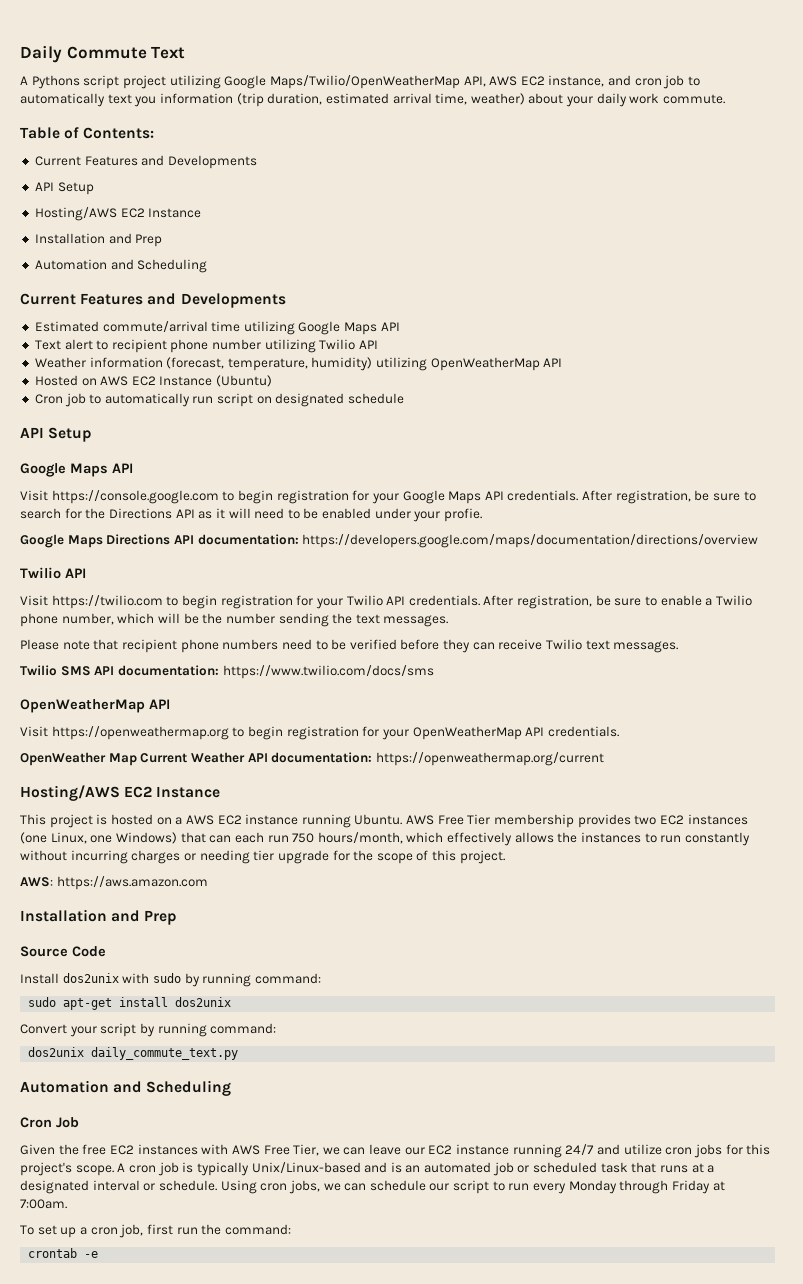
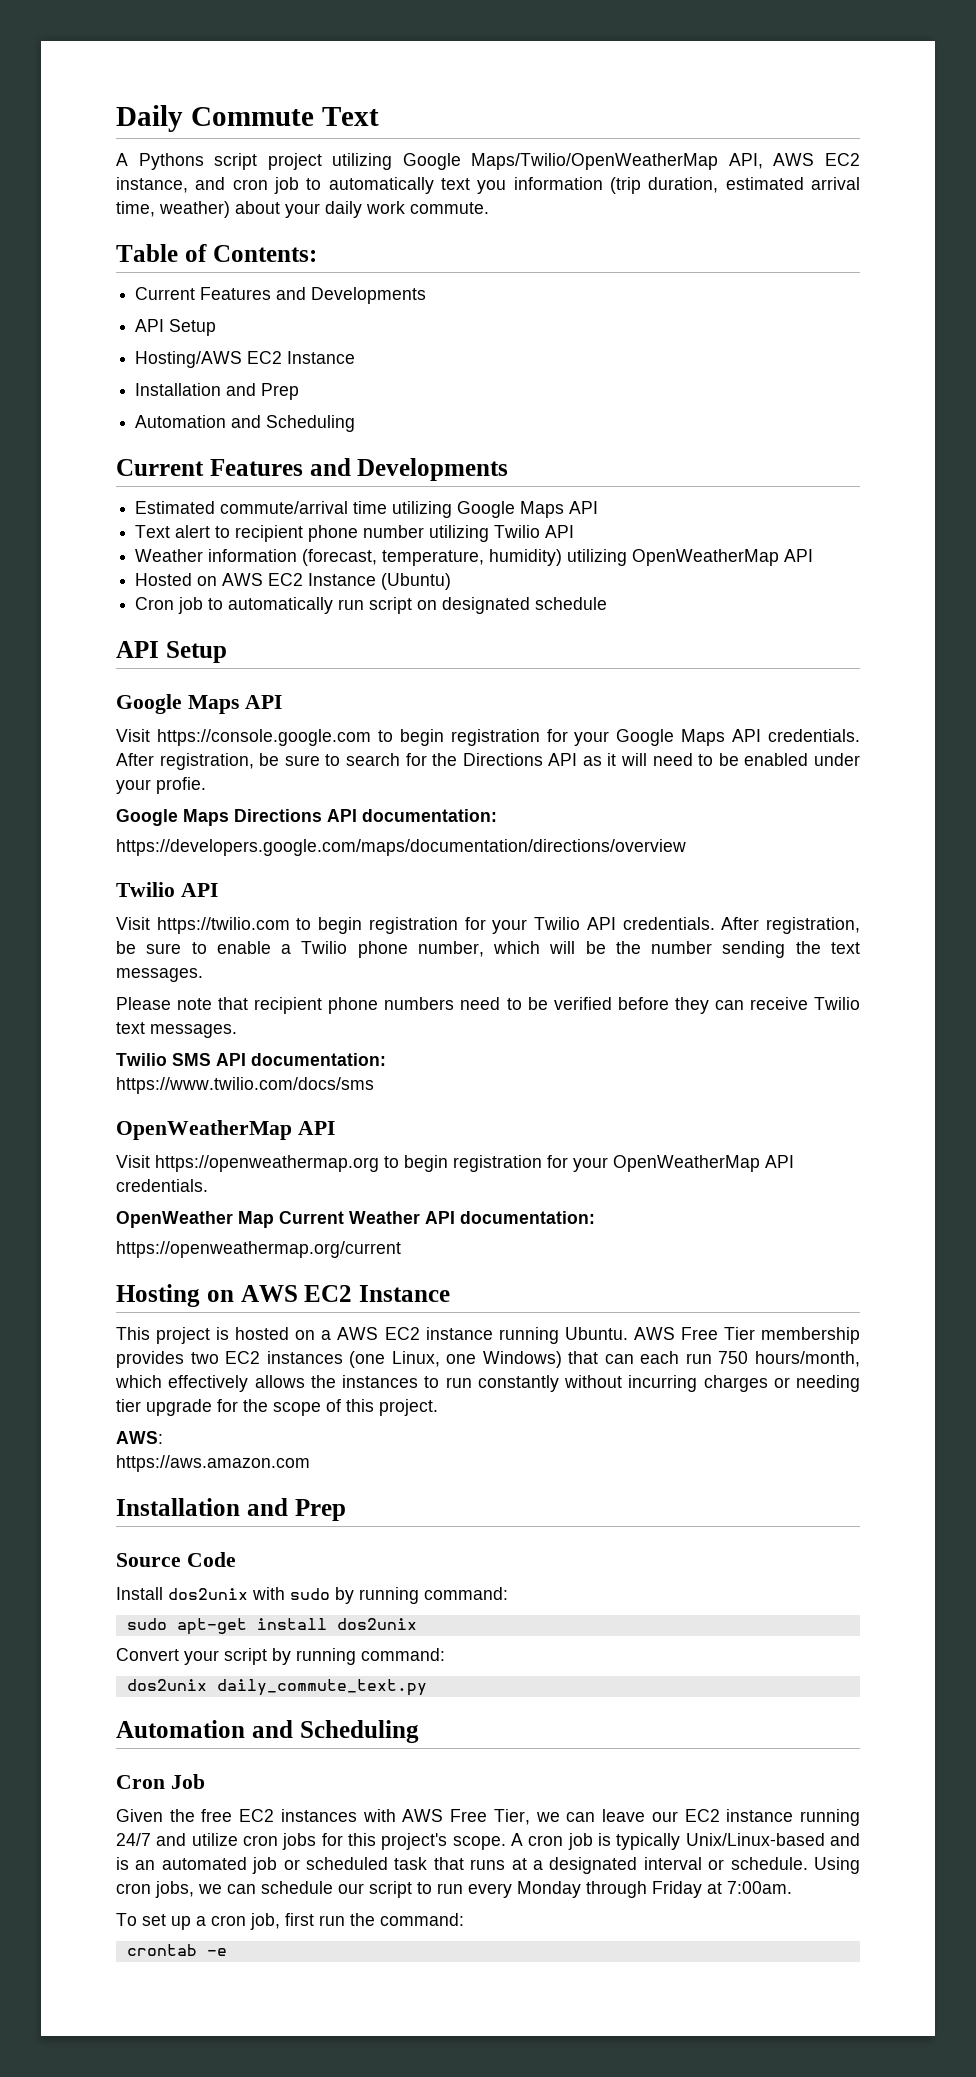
- Google Maps Directions API documentation: https://developers.google.com/maps/documentation/directions/overview
+ Google Maps Directions API documentation:
+ https://developers.google.com/maps/documentation/directions/overview
- Twilio SMS API documentation: https://www.twilio.com/docs/sms
+ Twilio SMS API documentation:
+ https://www.twilio.com/docs/sms
- OpenWeather Map Current Weather API documentation: https://openweathermap.org/current
- Hosting/AWS EC2 Instance
+ OpenWeather Map Current Weather API documentation:
+ https://openweathermap.org/current
+ Hosting on AWS EC2 Instance
- AWS: https://aws.amazon.com
+ AWS:
+ https://aws.amazon.com

